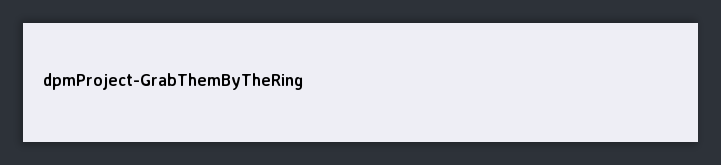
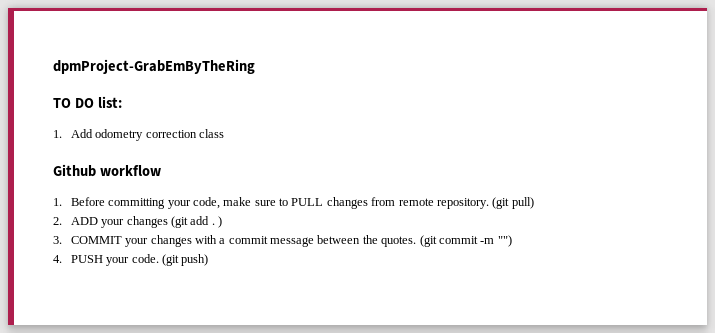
- dpmProject-GrabThemByTheRing
+ dpmProject-GrabEmByTheRing
+ TO DO list:
+ 1. Add odometry correction class
+ Github workflow
+ 1. Before committing your code, make sure to PULL changes from remote repository. (git pull)
+ 2. ADD your changes (git add . )
+ 3. COMMIT your changes with a commit message between the quotes. (git commit -m "")
+ 4. PUSH your code. (git push)

